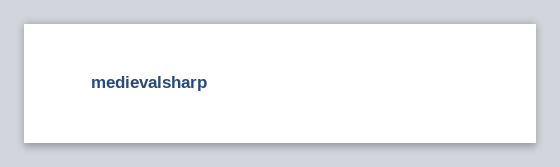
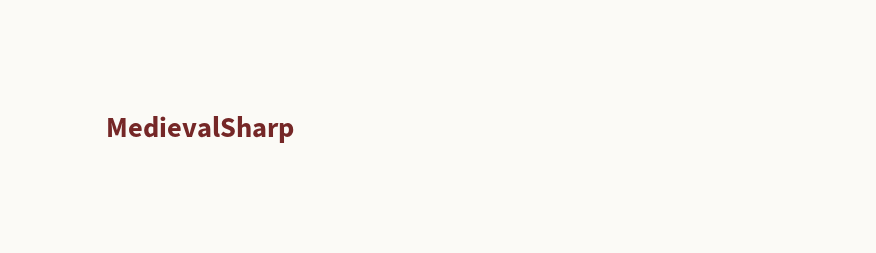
- medievalsharp
+ MedievalSharp

